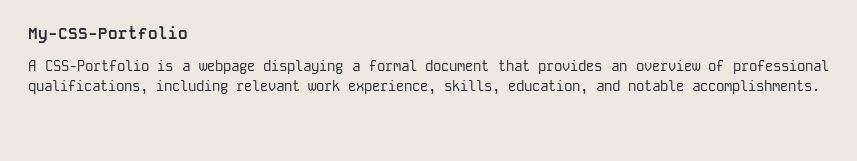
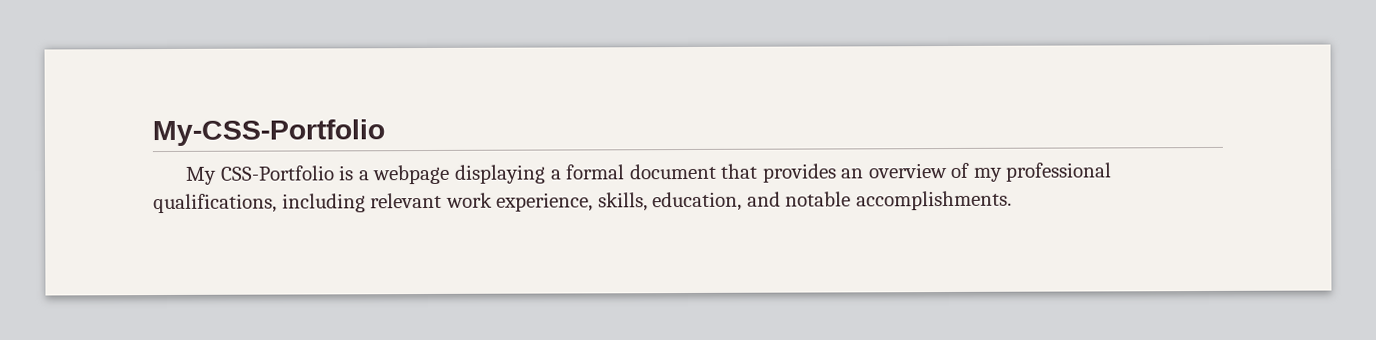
- A CSS-Portfolio is a webpage displaying a formal document that provides an overview of professional qualifications, including relevant work experience, skills, education, and notable accomplishments.
+ My CSS-Portfolio is a webpage displaying a formal document that provides an overview of my professional qualifications, including relevant work experience, skills, education, and notable accomplishments.

